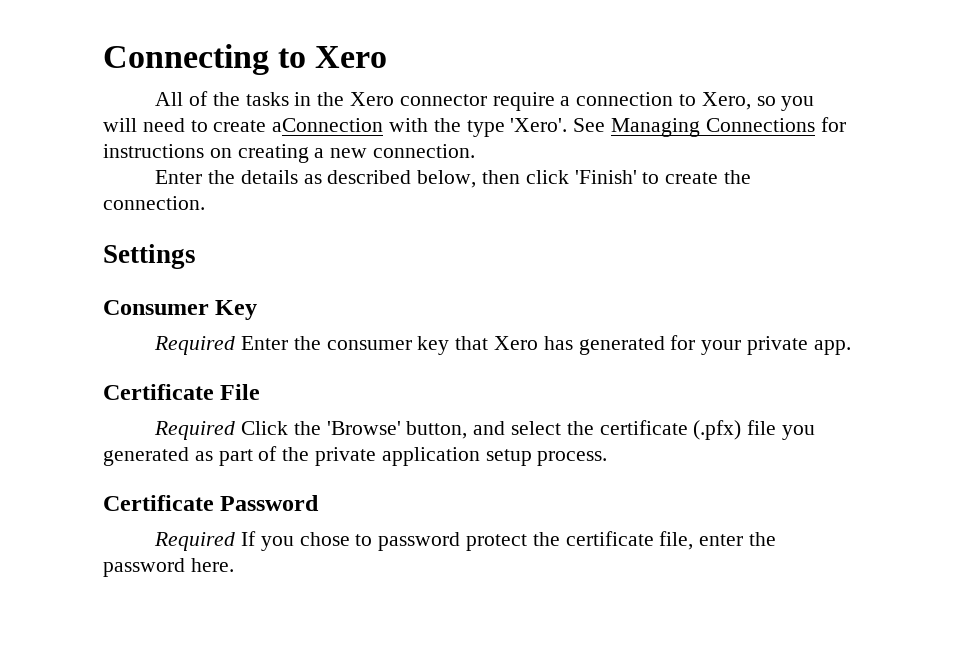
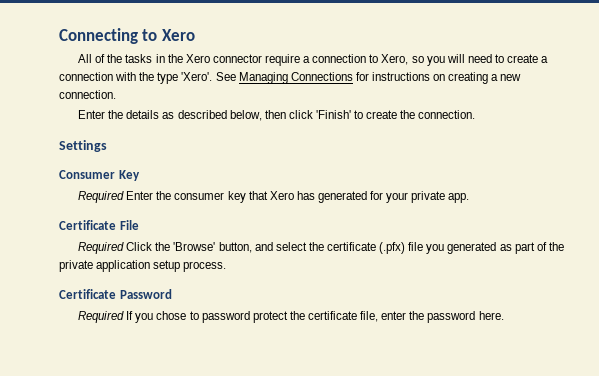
- All of the tasks in the Xero connector require a connection to Xero, so you will need to create aConnection with the type 'Xero'.
+ All of the tasks in the Xero connector require a connection to Xero, so you will need to create a connection with the type 'Xero'.

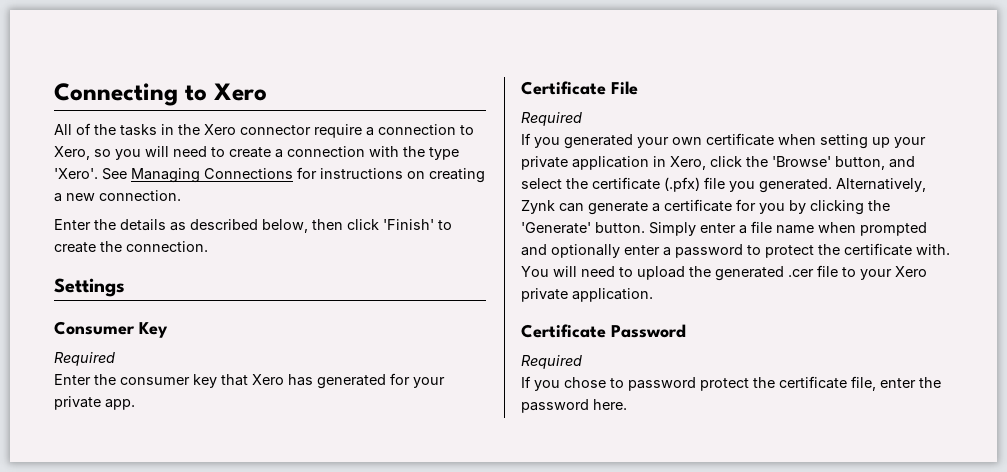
  Consumer Key
- Required Enter the consumer key that Xero has generated for your private app.
+ Required
+ Enter the consumer key that Xero has generated for your private app.
  Certificate File
- Required Click the 'Browse' button, and select the certificate (.pfx) file you generated as part of the private application setup process.
+ Required
+ If you generated your own certificate when setting up your private application in Xero, click the 'Browse' button, and select the certificate (.pfx) file you generated. Alternatively, Zynk can generate a certificate for you by clicking the 'Generate' button. Simply enter a file name when prompted and optionally enter a password to protect the certificate with. You will need to upload the generated .cer file to your Xero private application.
  Certificate Password
- Required If you chose to password protect the certificate file, enter the password here.
+ Required
+ If you chose to password protect the certificate file, enter the password here.

